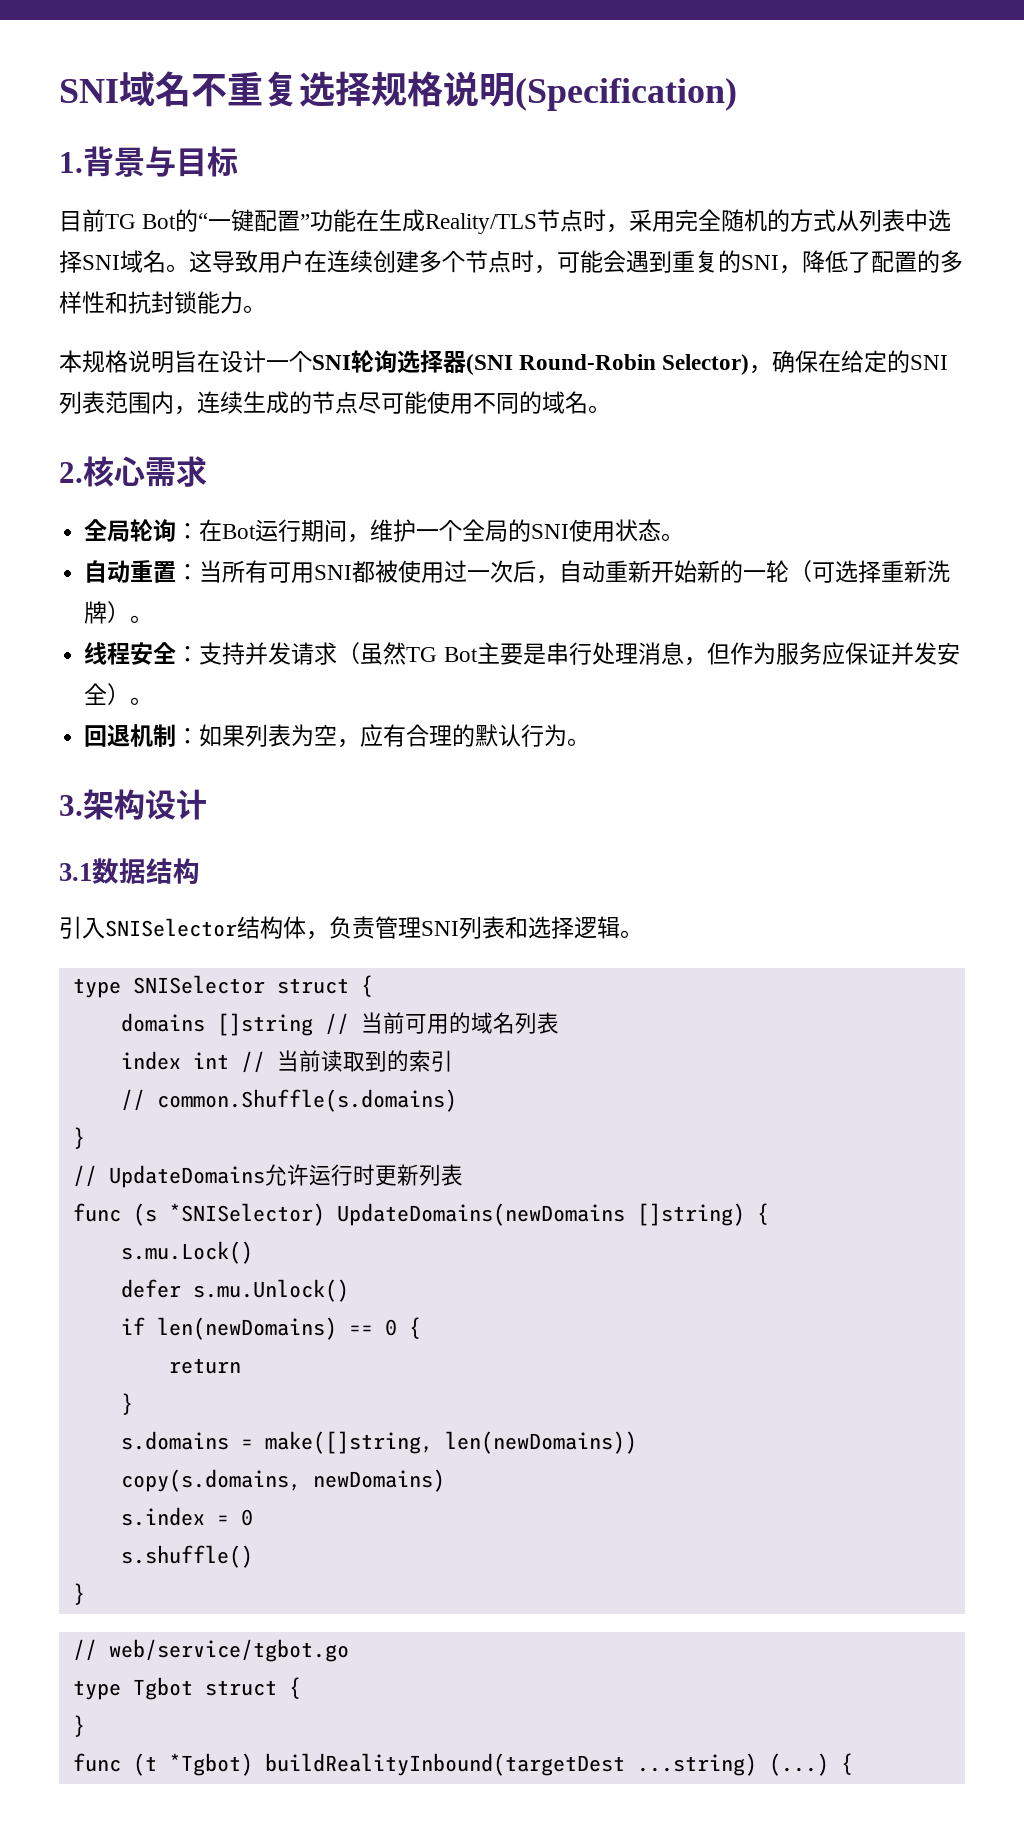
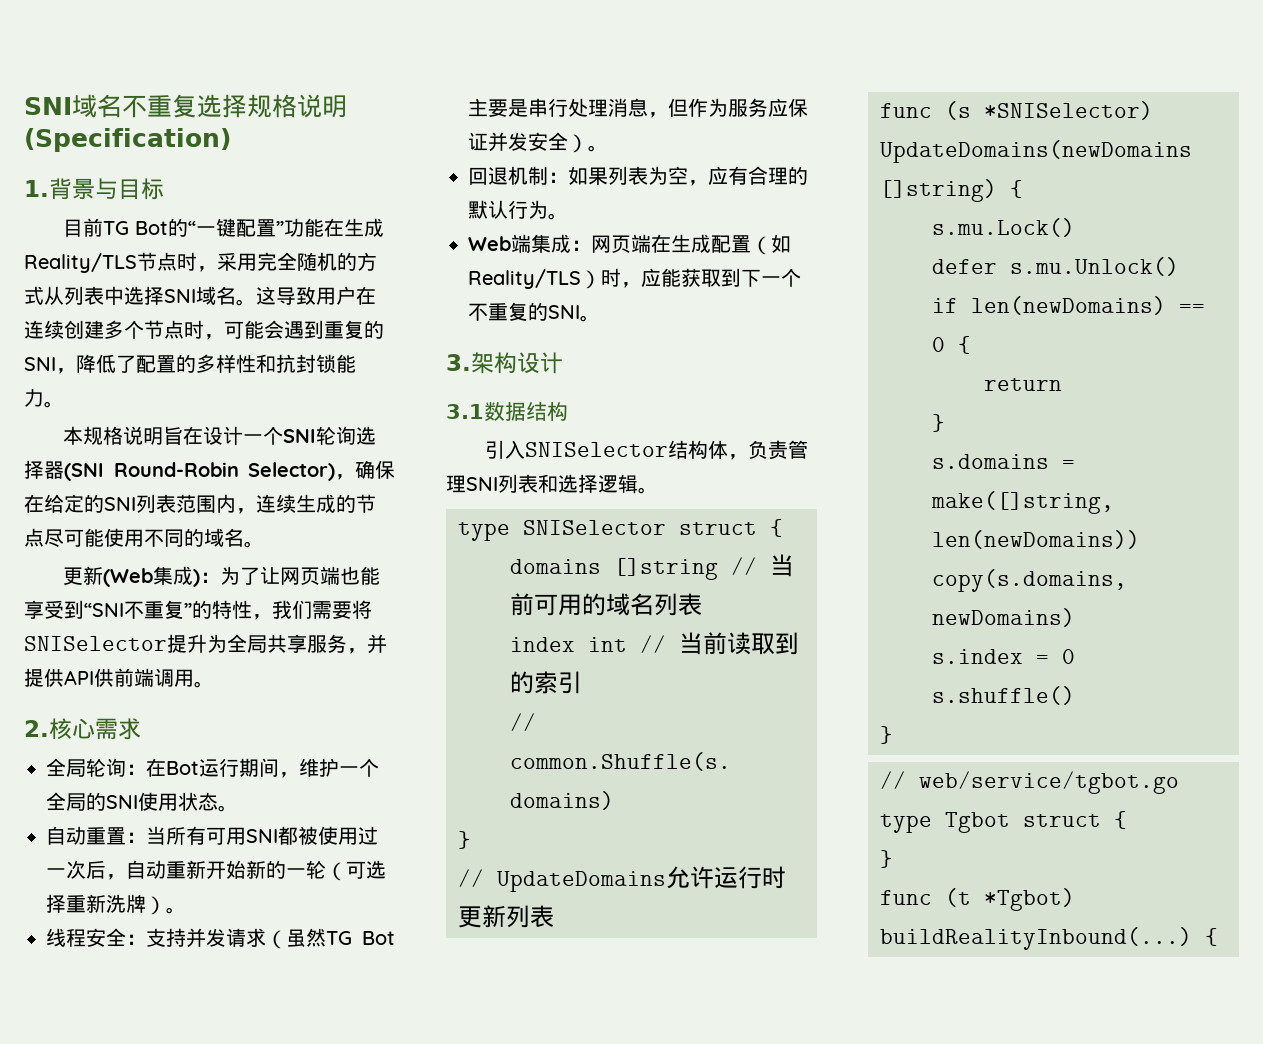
+ 更新(Web集成)：为了让网页端也能享受到“SNI不重复”的特性，我们需要将SNISelector提升为全局共享服务，并提供API供前端调用。
+ Web端集成：网页端在生成配置（如Reality/TLS）时，应能获取到下一个不重复的SNI。
- func (t *Tgbot) buildRealityInbound(targetDest ...string) (...)
+ func (t *Tgbot) buildRealityInbound(...)

